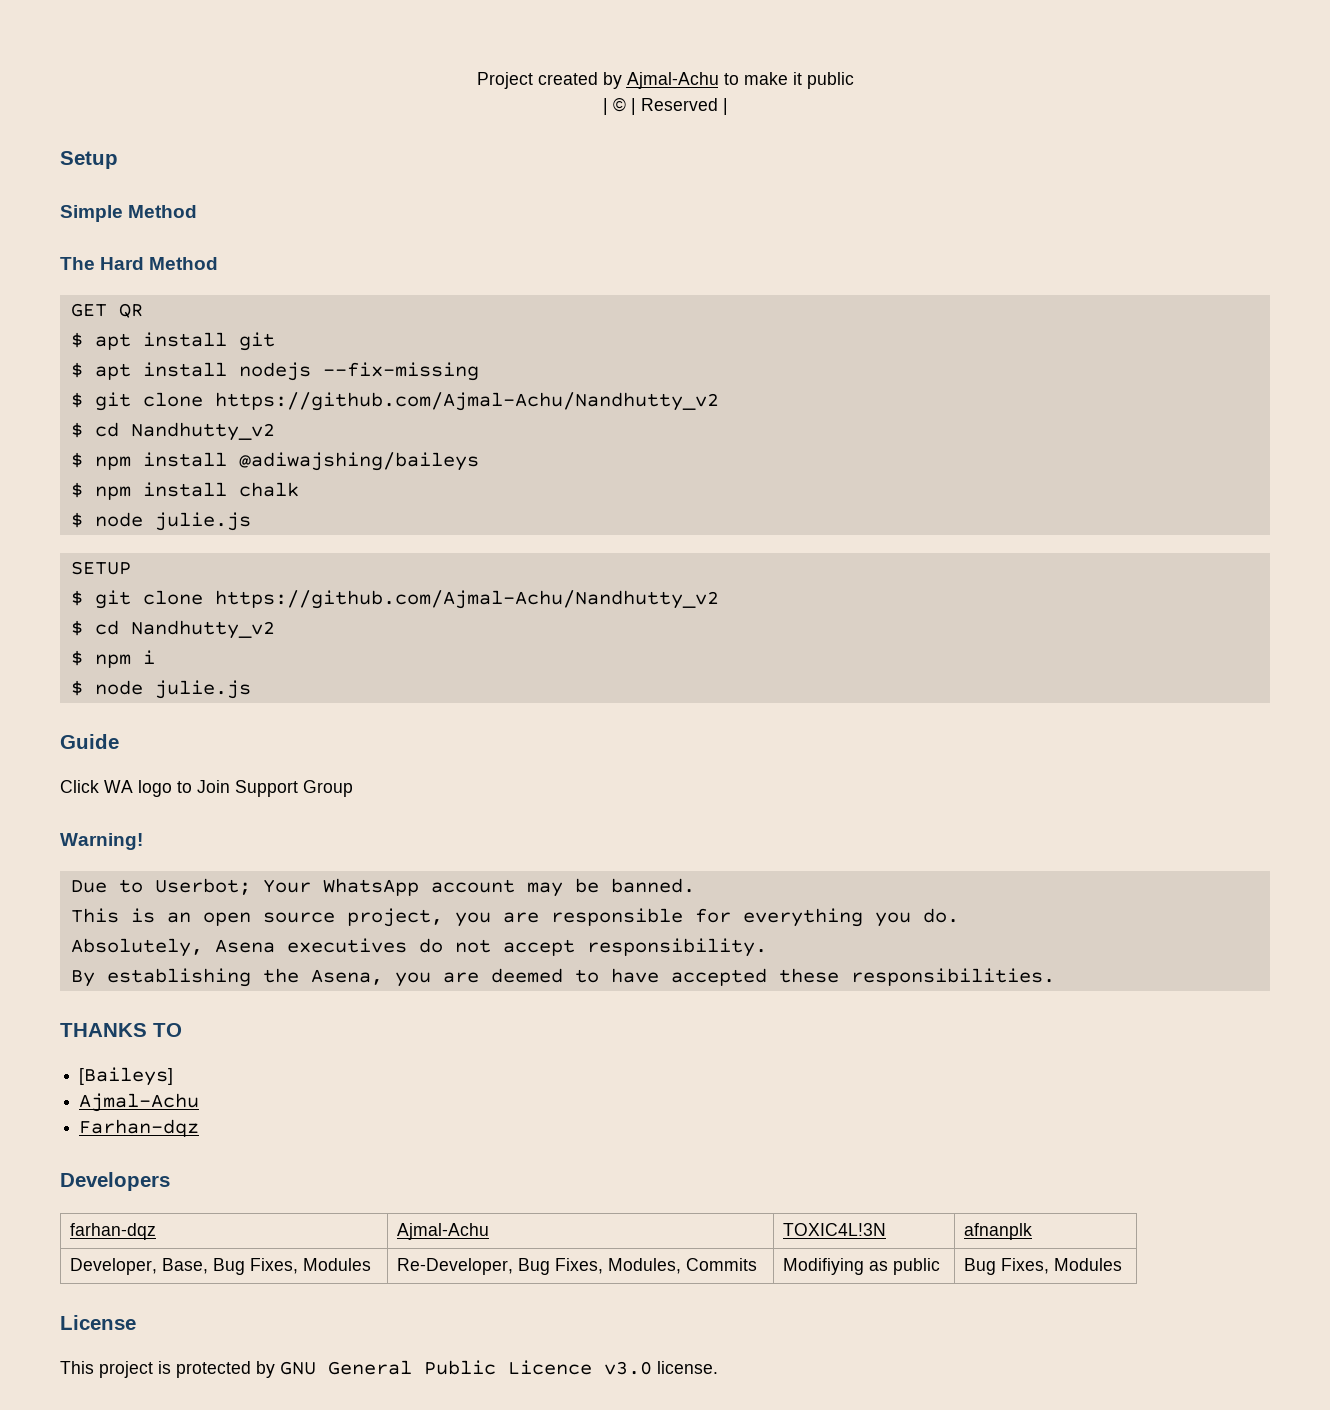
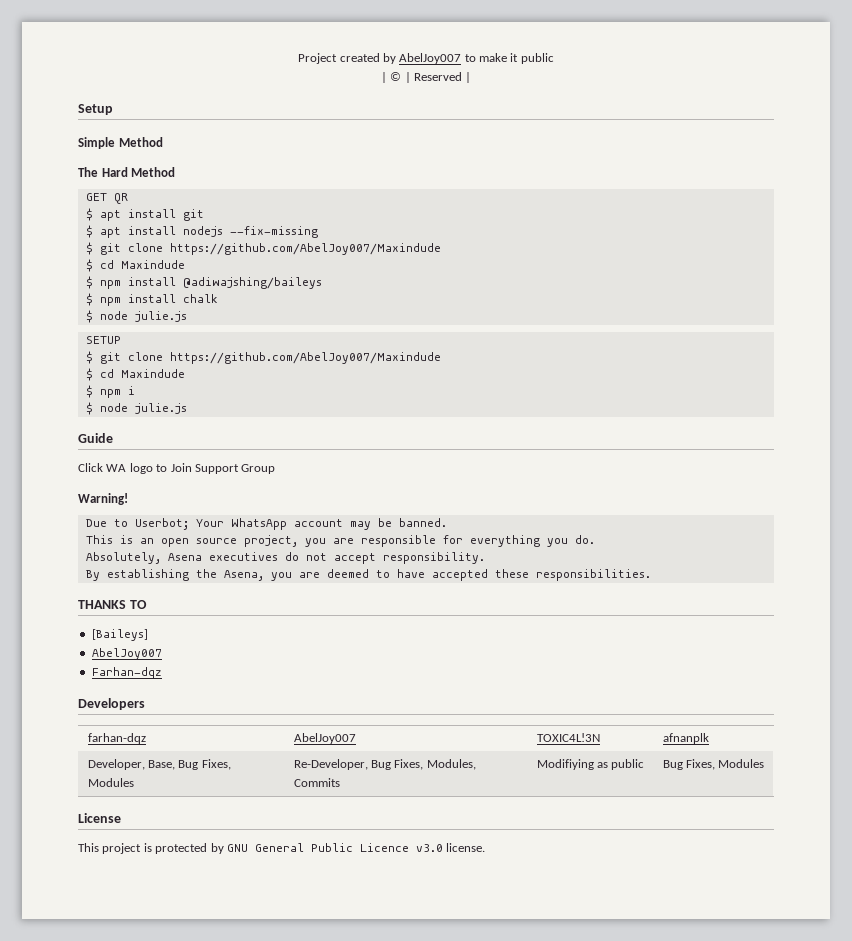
- Project created by Ajmal-Achu to make it public
+ Project created by AbelJoy007 to make it public
  $ apt install nodejs --fix-missing
- $ git clone https://github.com/Ajmal-Achu/Nandhutty_v2
- $ cd Nandhutty_v2
+ $ git clone https://github.com/AbelJoy007/Maxindude
+ $ cd Maxindude
  SETUP
- $ git clone https://github.com/Ajmal-Achu/Nandhutty_v2
- $ cd Nandhutty_v2
+ $ git clone https://github.com/AbelJoy007/Maxindude
+ $ cd Maxindude
  [Baileys]
- Ajmal-Achu
+ AbelJoy007
- farhan-dqz | Ajmal-Achu | TOXIC4L!3N | afnanplk
+ farhan-dqz | AbelJoy007 | TOXIC4L!3N | afnanplk

